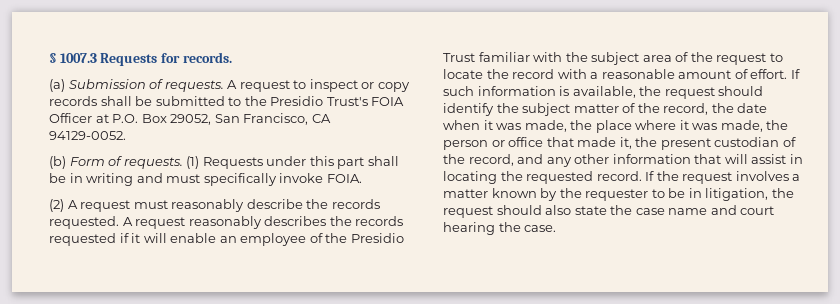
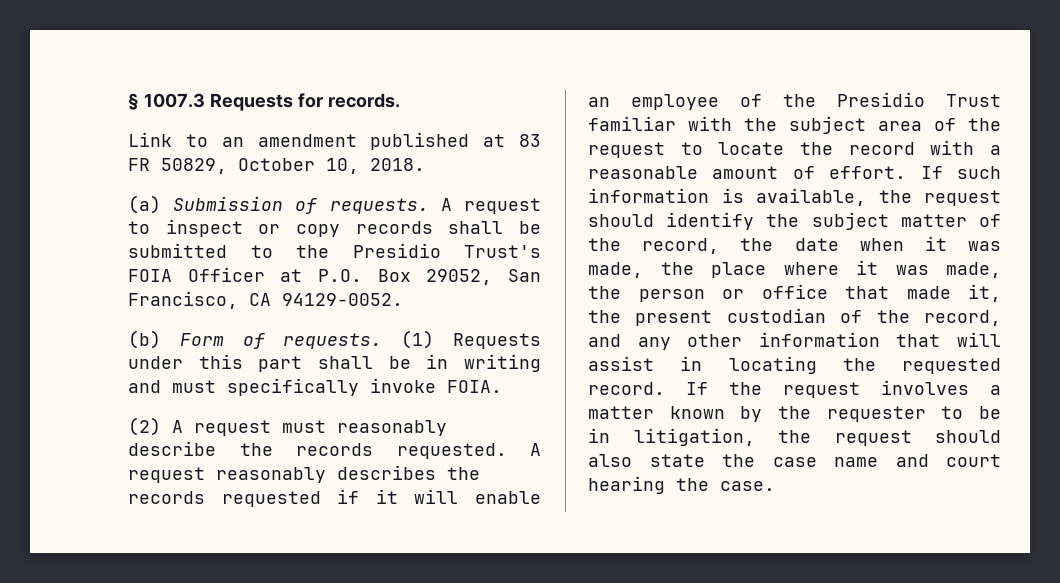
+ Link to an amendment published at 83 FR 50829, October 10, 2018.

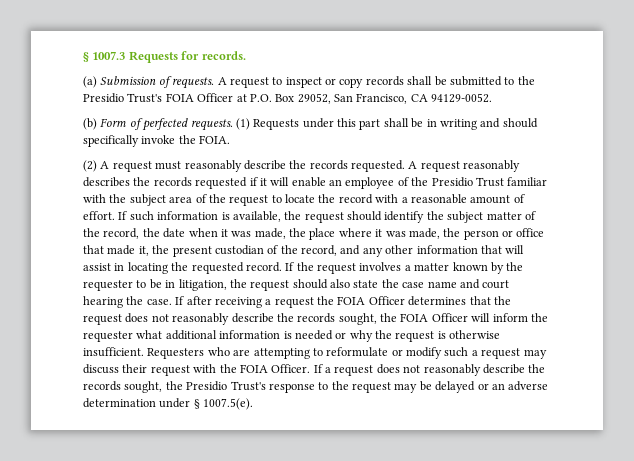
- Link to an amendment published at 83 FR 50829, October 10, 2018.
- (b) Form of requests.
+ (b) Form of perfected requests.
- (1) Requests under this part shall be in writing and must specifically invoke FOIA.
+ (1) Requests under this part shall be in writing and should specifically invoke the FOIA.
+ If after receiving a request the FOIA Officer determines that the request does not reasonably describe the records sought, the FOIA Officer will inform the requester what additional information is needed or why the request is otherwise insufficient. Requesters who are attempting to reformulate or modify such a request may discuss their request with the FOIA Officer. If a request does not reasonably describe the records sought, the Presidio Trust's response to the request may be delayed or an adverse determination under § 1007.5(e).

